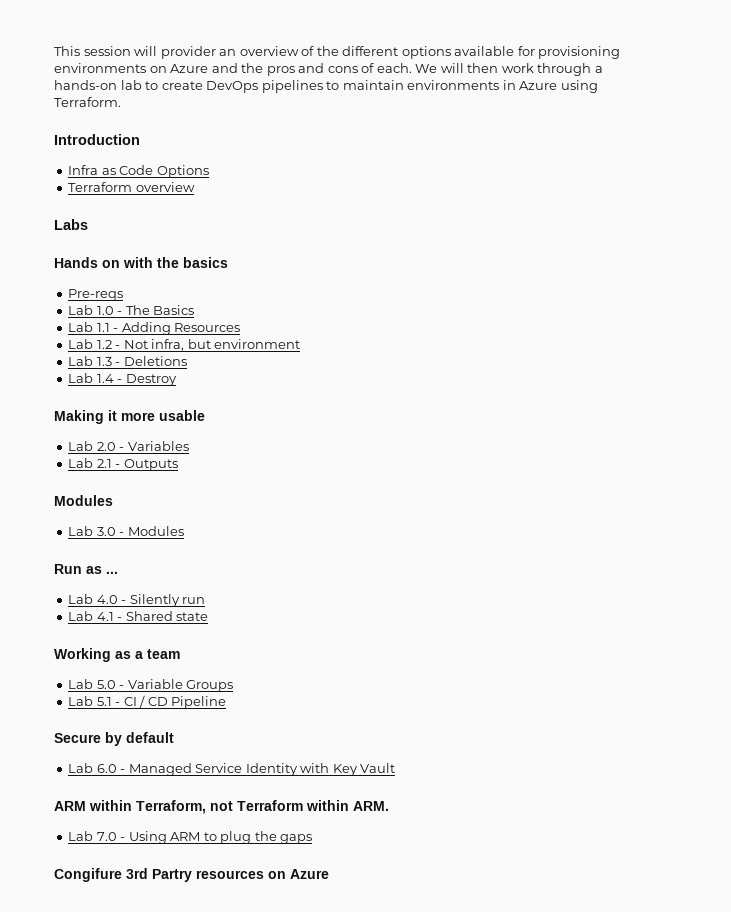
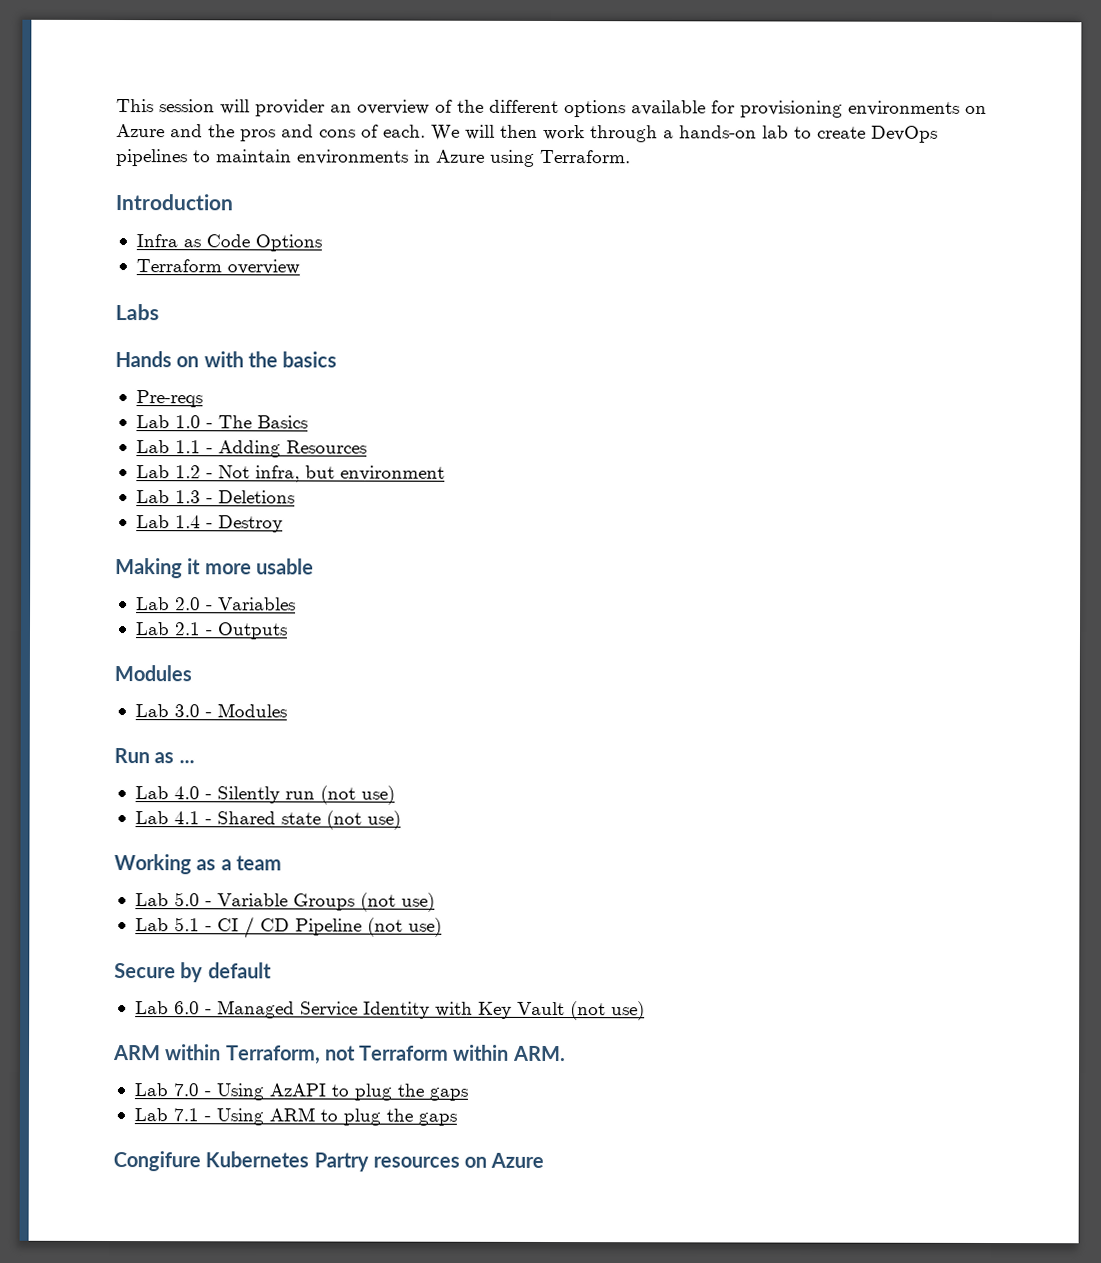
- Lab 4.0 - Silently run
+ Lab 4.0 - Silently run (not use)
- Lab 4.1 - Shared state
+ Lab 4.1 - Shared state (not use)
- Lab 5.0 - Variable Groups
+ Lab 5.0 - Variable Groups (not use)
- Lab 5.1 - CI / CD Pipeline
+ Lab 5.1 - CI / CD Pipeline (not use)
- Lab 6.0 - Managed Service Identity with Key Vault
+ Lab 6.0 - Managed Service Identity with Key Vault (not use)
- Lab 7.0 - Using ARM to plug the gaps
+ Lab 7.0 - Using AzAPI to plug the gaps
+ Lab 7.1 - Using ARM to plug the gaps
- Congifure 3rd Partry resources on Azure
+ Congifure Kubernetes Partry resources on Azure

